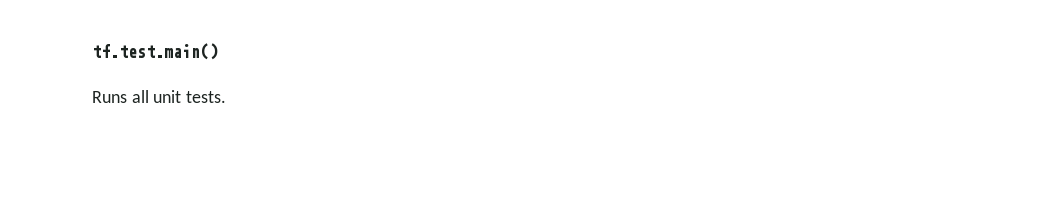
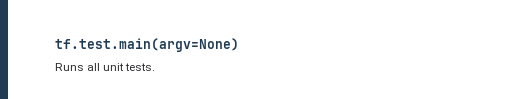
- tf.test.main()
+ tf.test.main(argv=None)

